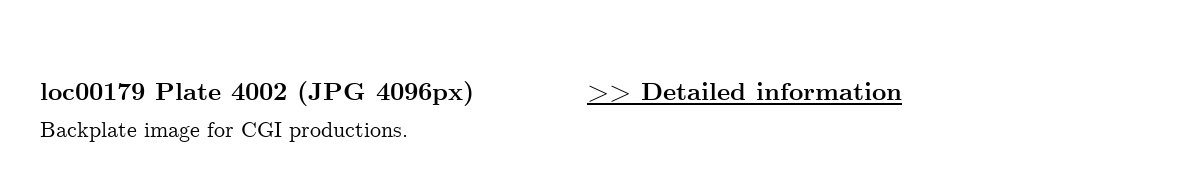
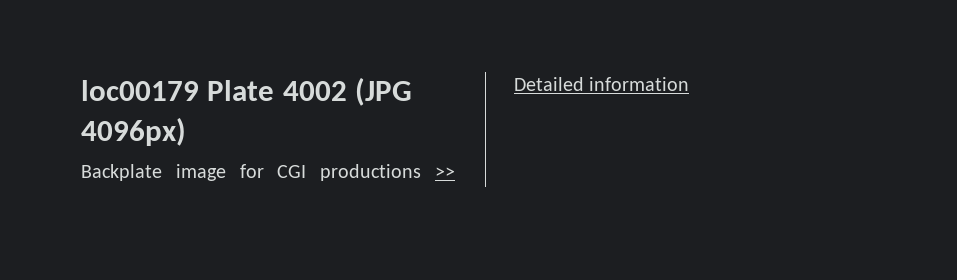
- Backplate image for CGI productions.
- >> Detailed information
+ Backplate image for CGI productions >> Detailed information

